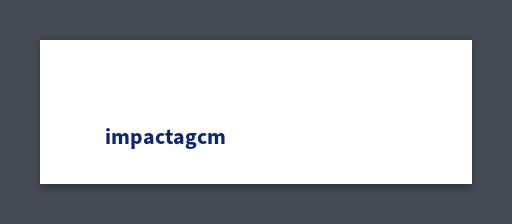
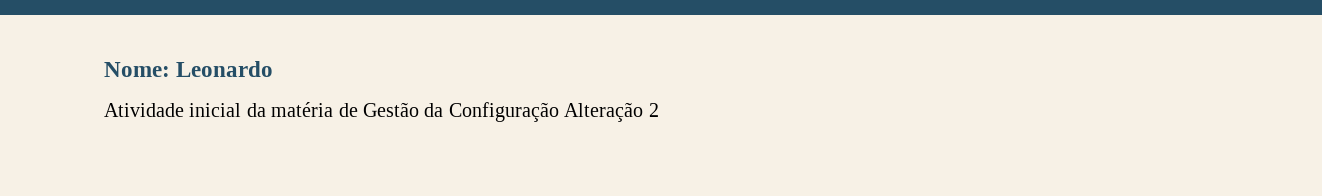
- impactagcm
+ Nome: Leonardo
+ Atividade inicial da matéria de Gestão da Configuração Alteração 2

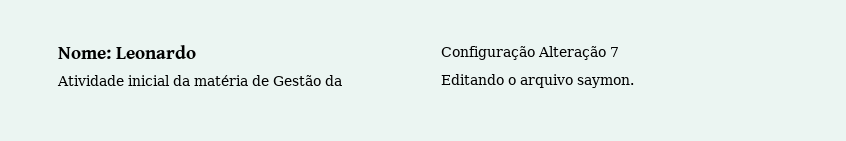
- Atividade inicial da matéria de Gestão da Configuração Alteração 2
+ Atividade inicial da matéria de Gestão da Configuração Alteração 7
+ Editando o arquivo saymon.

